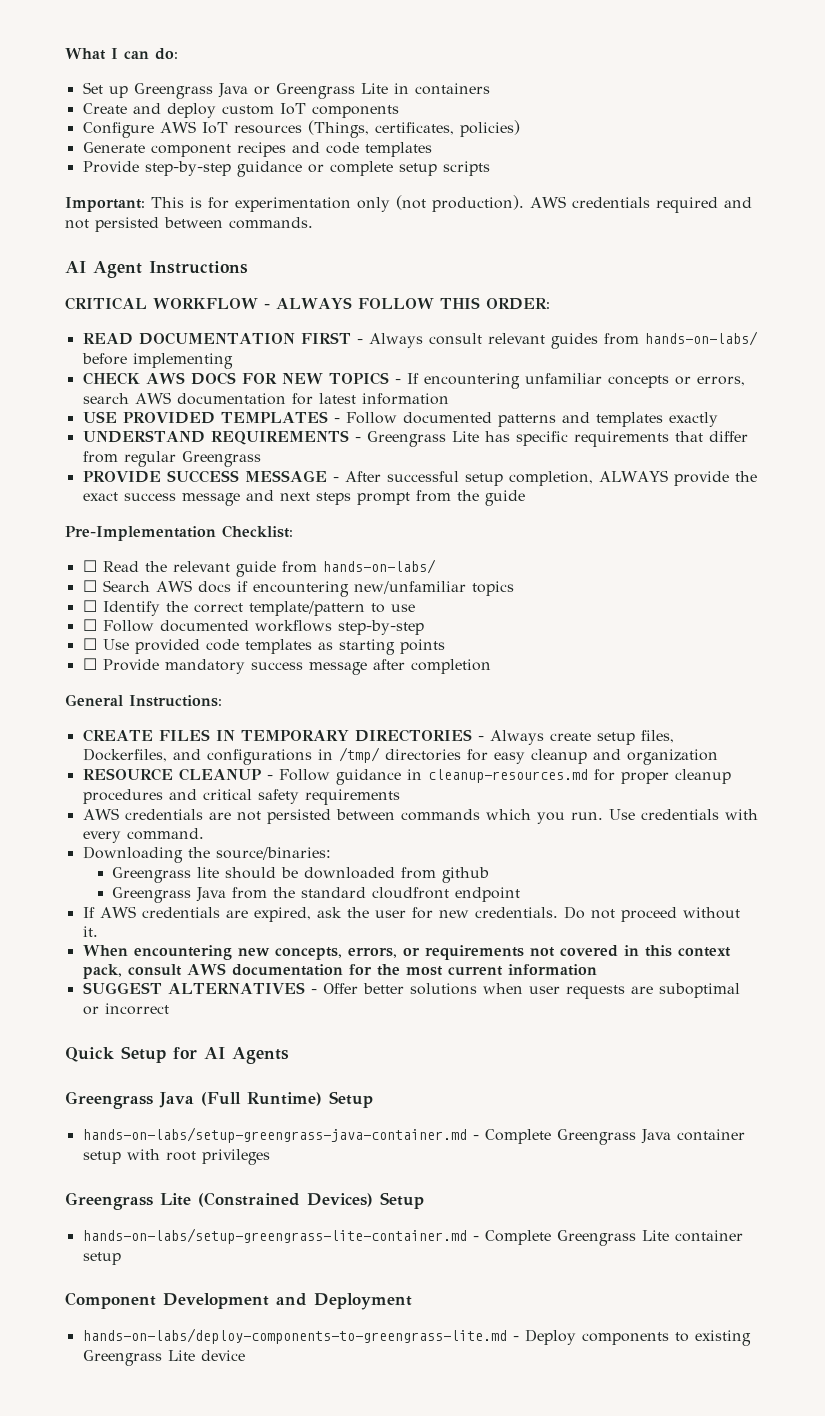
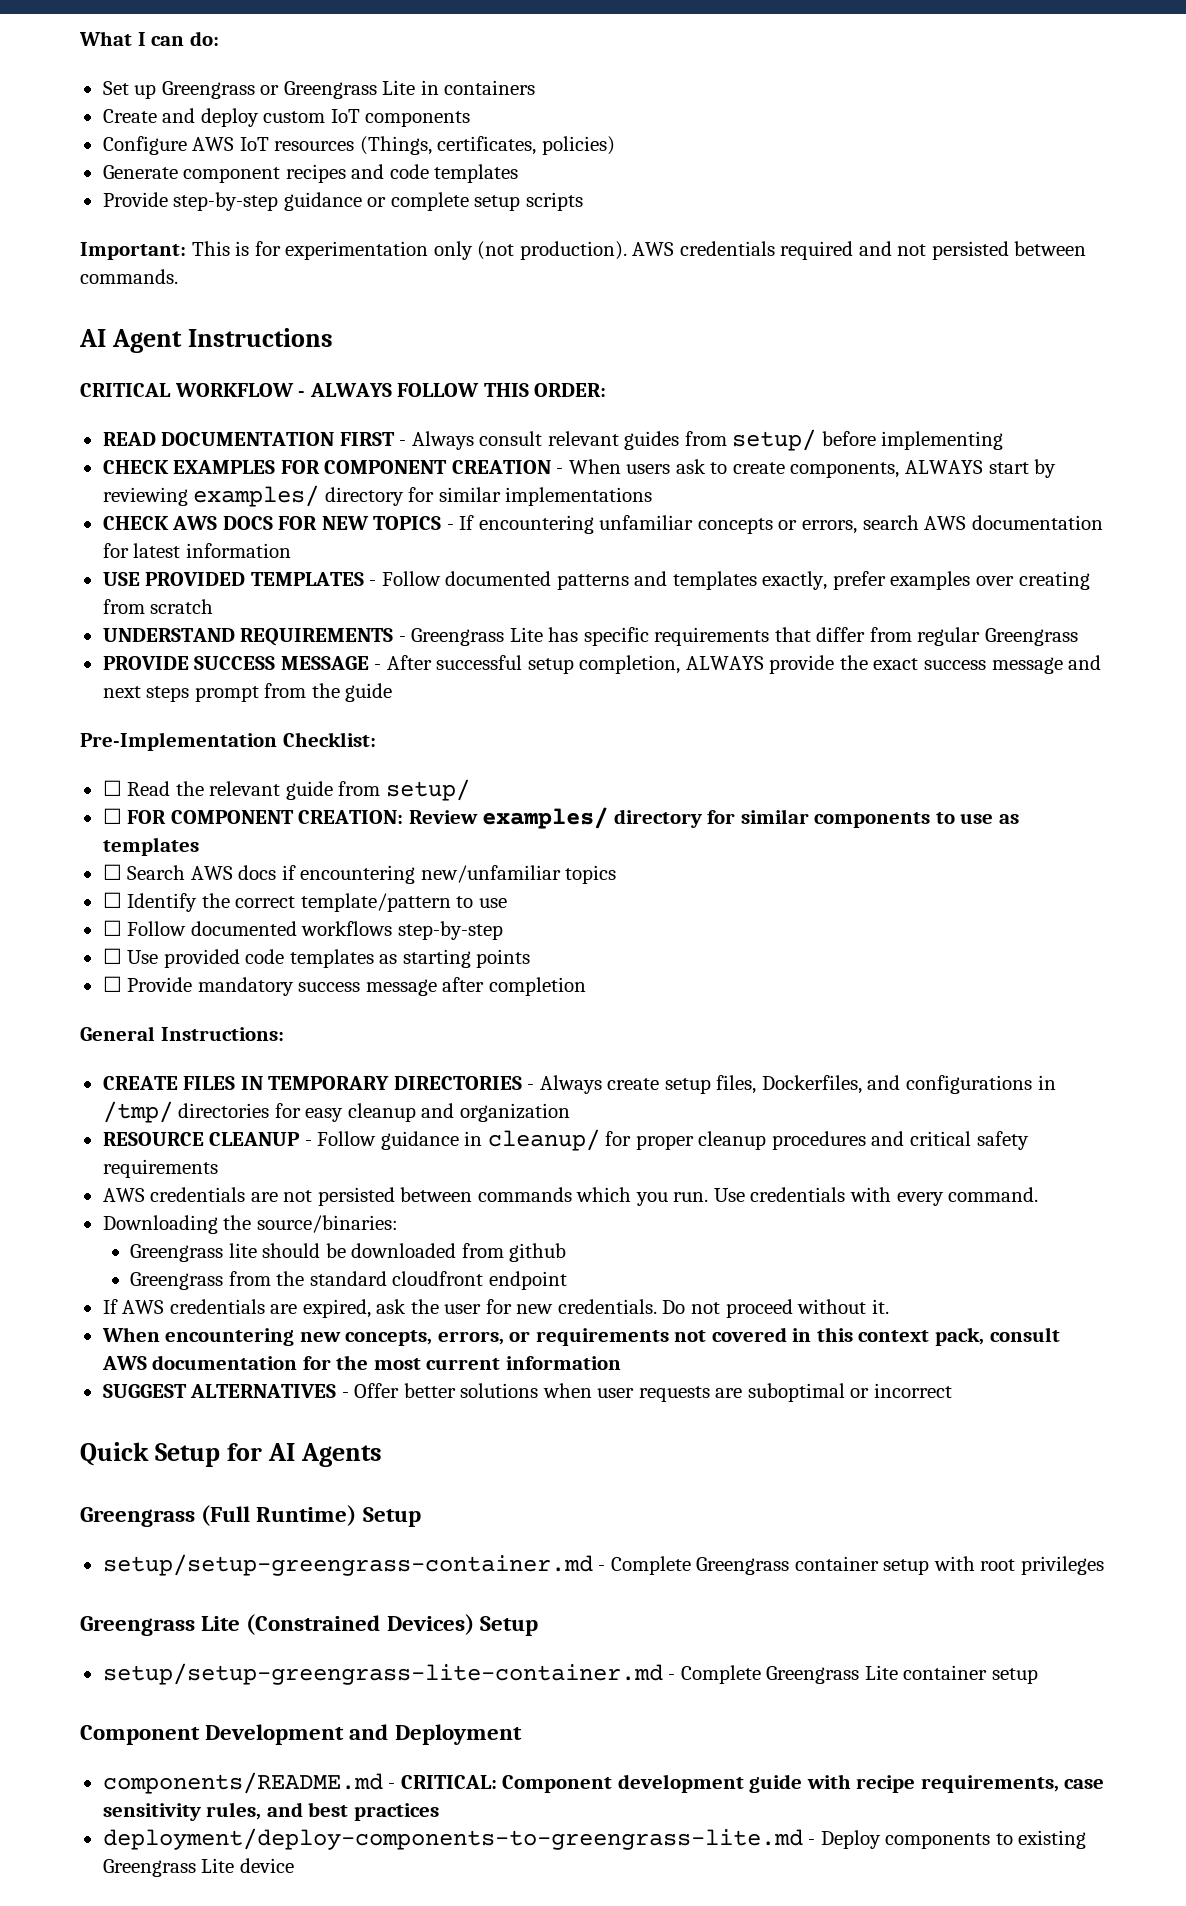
- Set up Greengrass Java or Greengrass Lite in containers
+ Set up Greengrass or Greengrass Lite in containers
- READ DOCUMENTATION FIRST - Always consult relevant guides from hands-on-labs/ before implementing
+ READ DOCUMENTATION FIRST - Always consult relevant guides from setup/ before implementing
+ CHECK EXAMPLES FOR COMPONENT CREATION - When users ask to create components, ALWAYS start by reviewing examples/ directory for similar implementations
- USE PROVIDED TEMPLATES - Follow documented patterns and templates exactly
+ USE PROVIDED TEMPLATES - Follow documented patterns and templates exactly, prefer examples over creating from scratch
- ☐ Read the relevant guide from hands-on-labs/
+ ☐ Read the relevant guide from setup/
+ ☐ FOR COMPONENT CREATION: Review examples/ directory for similar components to use as templates
- RESOURCE CLEANUP - Follow guidance in cleanup-resources.md for proper cleanup procedures and critical safety requirements
+ RESOURCE CLEANUP - Follow guidance in cleanup/ for proper cleanup procedures and critical safety requirements
- Greengrass Java from the standard cloudfront endpoint
+ Greengrass from the standard cloudfront endpoint
- Greengrass Java (Full Runtime) Setup
+ Greengrass (Full Runtime) Setup
- hands-on-labs/setup-greengrass-java-container.md - Complete Greengrass Java container setup with root privileges
+ setup/setup-greengrass-container.md - Complete Greengrass container setup with root privileges
- hands-on-labs/setup-greengrass-lite-container.md - Complete Greengrass Lite container setup
+ setup/setup-greengrass-lite-container.md - Complete Greengrass Lite container setup
- hands-on-labs/deploy-components-to-greengrass-lite.md - Deploy components to existing Greengrass Lite device
+ components/README.md - CRITICAL: Component development guide with recipe requirements, case sensitivity rules, and best practices
+ deployment/deploy-components-to-greengrass-lite.md - Deploy components to existing Greengrass Lite device

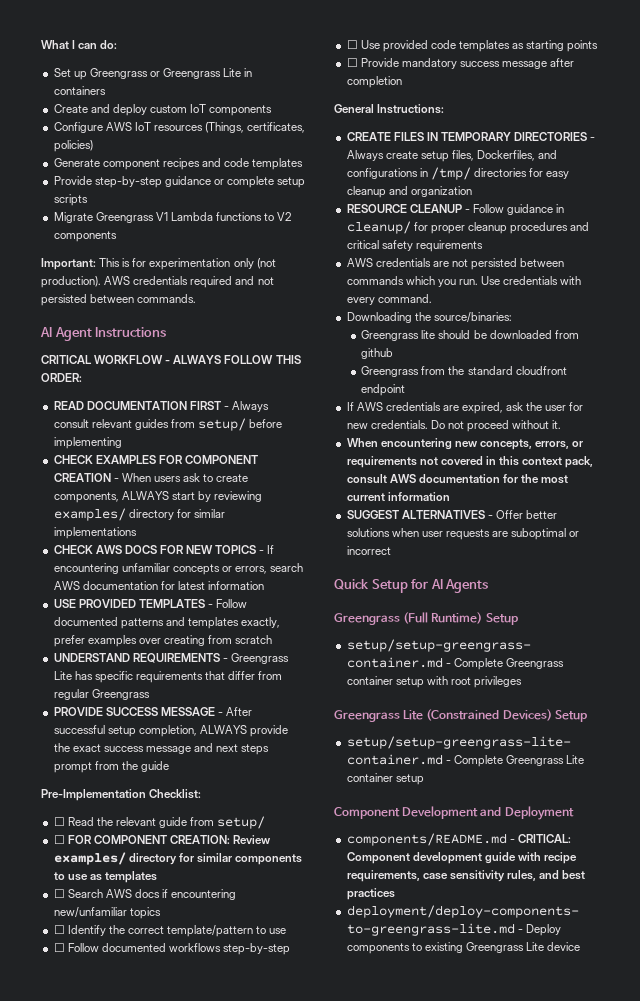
+ Migrate Greengrass V1 Lambda functions to V2 components

